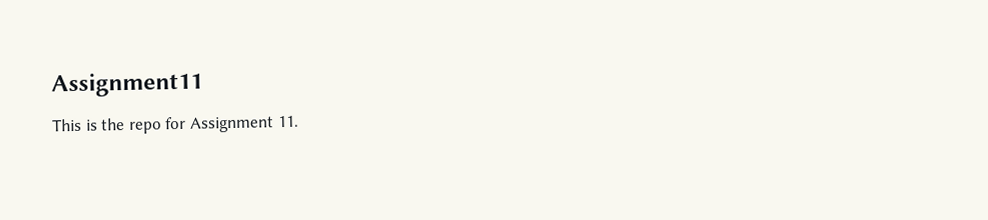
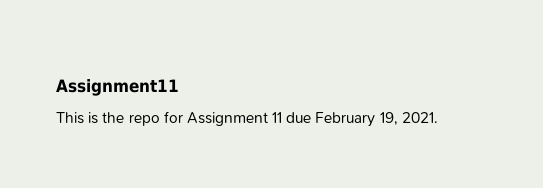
- This is the repo for Assignment 11.
+ This is the repo for Assignment 11 due February 19, 2021.

